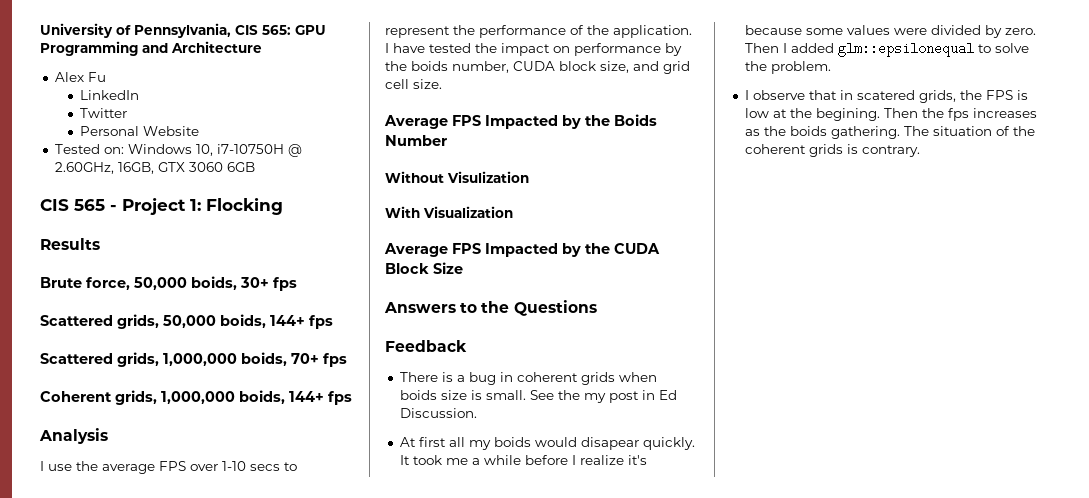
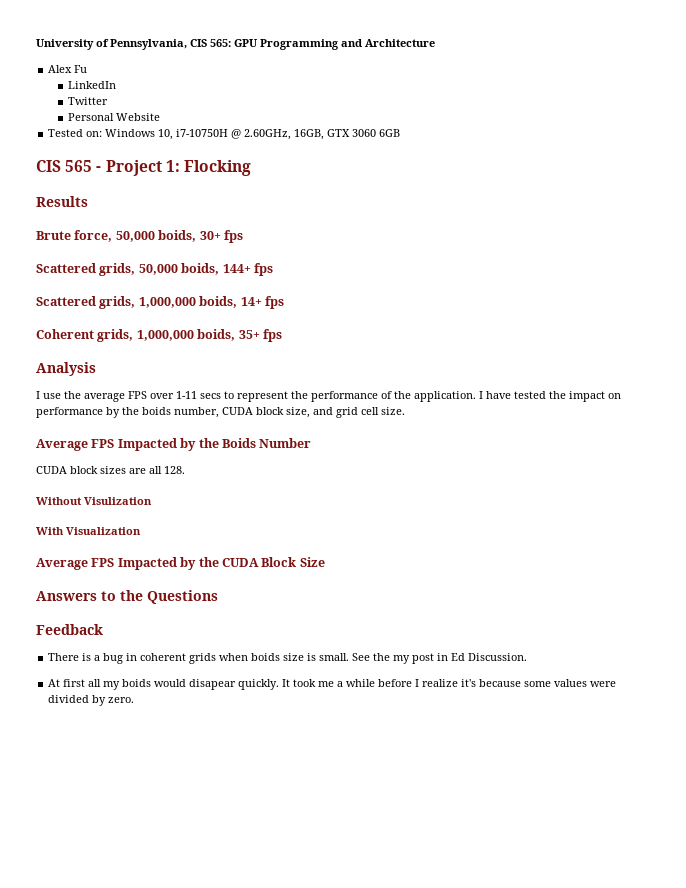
- Scattered grids, 1,000,000 boids, 70+ fps
+ Scattered grids, 1,000,000 boids, 14+ fps
- Coherent grids, 1,000,000 boids, 144+ fps
+ Coherent grids, 1,000,000 boids, 35+ fps
- I use the average FPS over 1-10 secs to represent the performance of the application.
+ I use the average FPS over 1-11 secs to represent the performance of the application.
+ CUDA block sizes are all 128.
- Then I added glm::epsilonequal to solve the problem.
- I observe that in scatered grids, the FPS is low at the begining. Then the fps increases as the boids gathering. The situation of the coherent grids is contrary.

